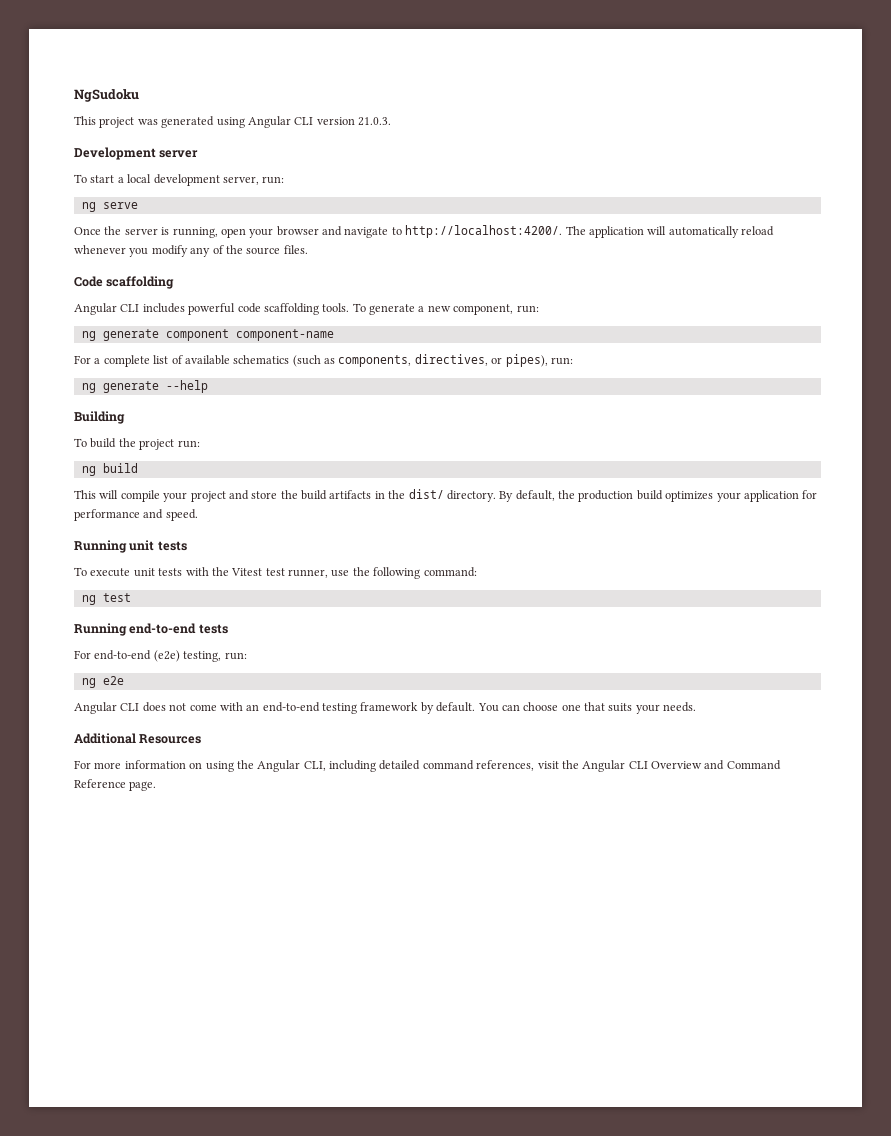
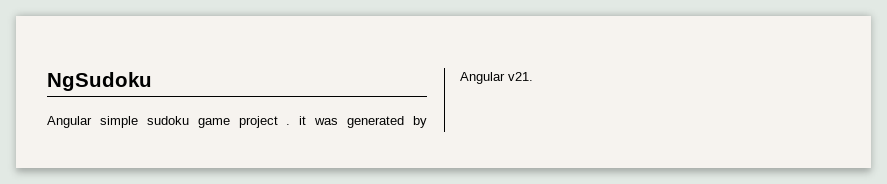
- This project was generated using Angular CLI version 21.0.3.
- Development server
- To start a local development server, run:
- ng serve
- Once the server is running, open your browser and navigate to http://localhost:4200/. The application will automatically reload whenever you modify any of the source files.
- Code scaffolding
- Angular CLI includes powerful code scaffolding tools. To generate a new component, run:
- ng generate component component-name
- For a complete list of available schematics (such as components, directives, or pipes), run:
- ng generate --help
- Building
- To build the project run:
- ng build
- This will compile your project and store the build artifacts in the dist/ directory. By default, the production build optimizes your application for performance and speed.
- Running unit tests
- To execute unit tests with the Vitest test runner, use the following command:
- ng test
- Running end-to-end tests
- For end-to-end (e2e) testing, run:
- ng e2e
- Angular CLI does not come with an end-to-end testing framework by default. You can choose one that suits your needs.
- Additional Resources
- For more information on using the Angular CLI, including detailed command references, visit the Angular CLI Overview and Command Reference page.
+ Angular simple sudoku game project . it was generated by Angular v21.

